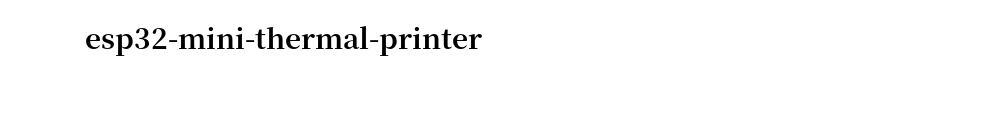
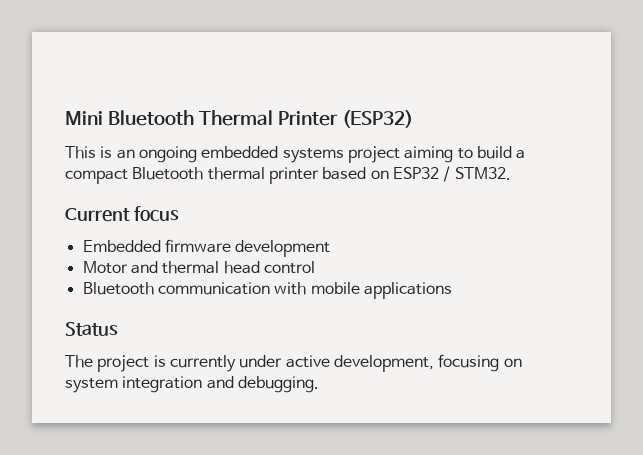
- esp32-mini-thermal-printer
+ Mini Bluetooth Thermal Printer (ESP32)
+ This is an ongoing embedded systems project aiming to build a compact Bluetooth thermal printer based on ESP32 / STM32.
+ Current focus
+ Embedded firmware development
+ Motor and thermal head control
+ Bluetooth communication with mobile applications
+ Status
+ The project is currently under active development, focusing on system integration and debugging.

